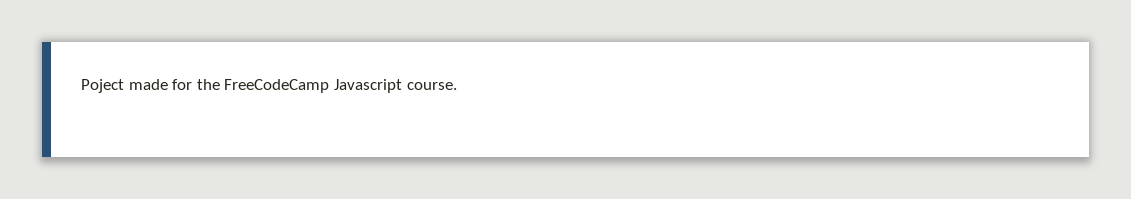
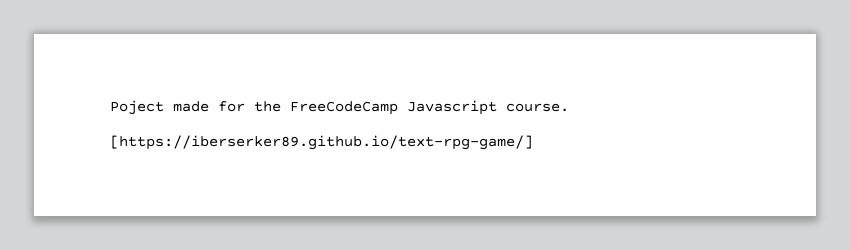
+ [https://iberserker89.github.io/text-rpg-game/]

